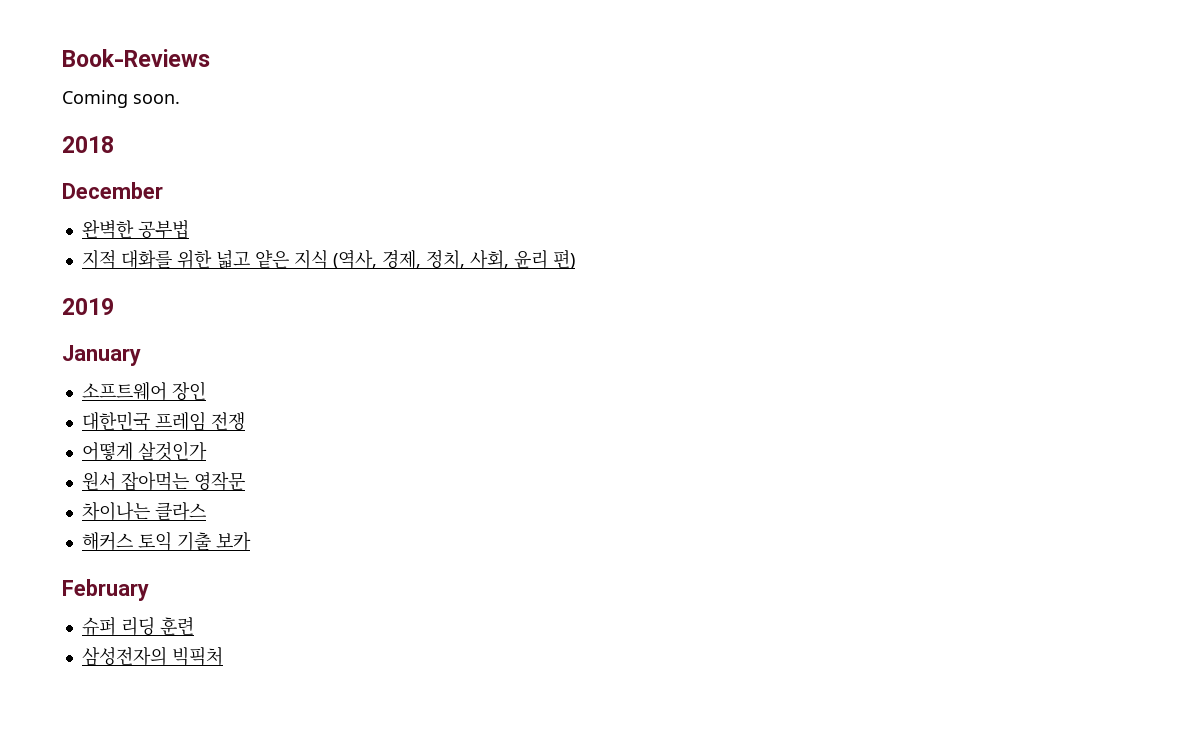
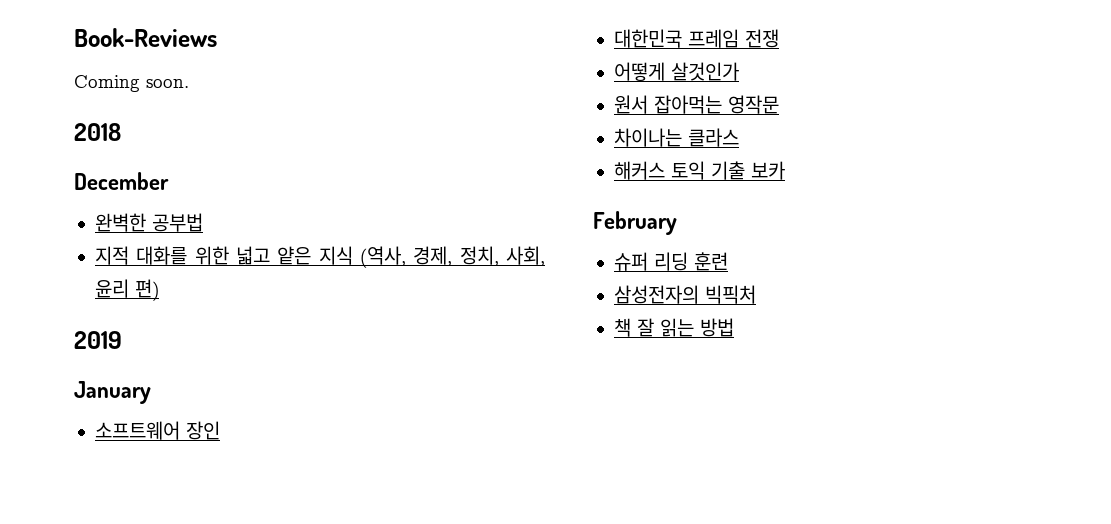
+ 책 잘 읽는 방법

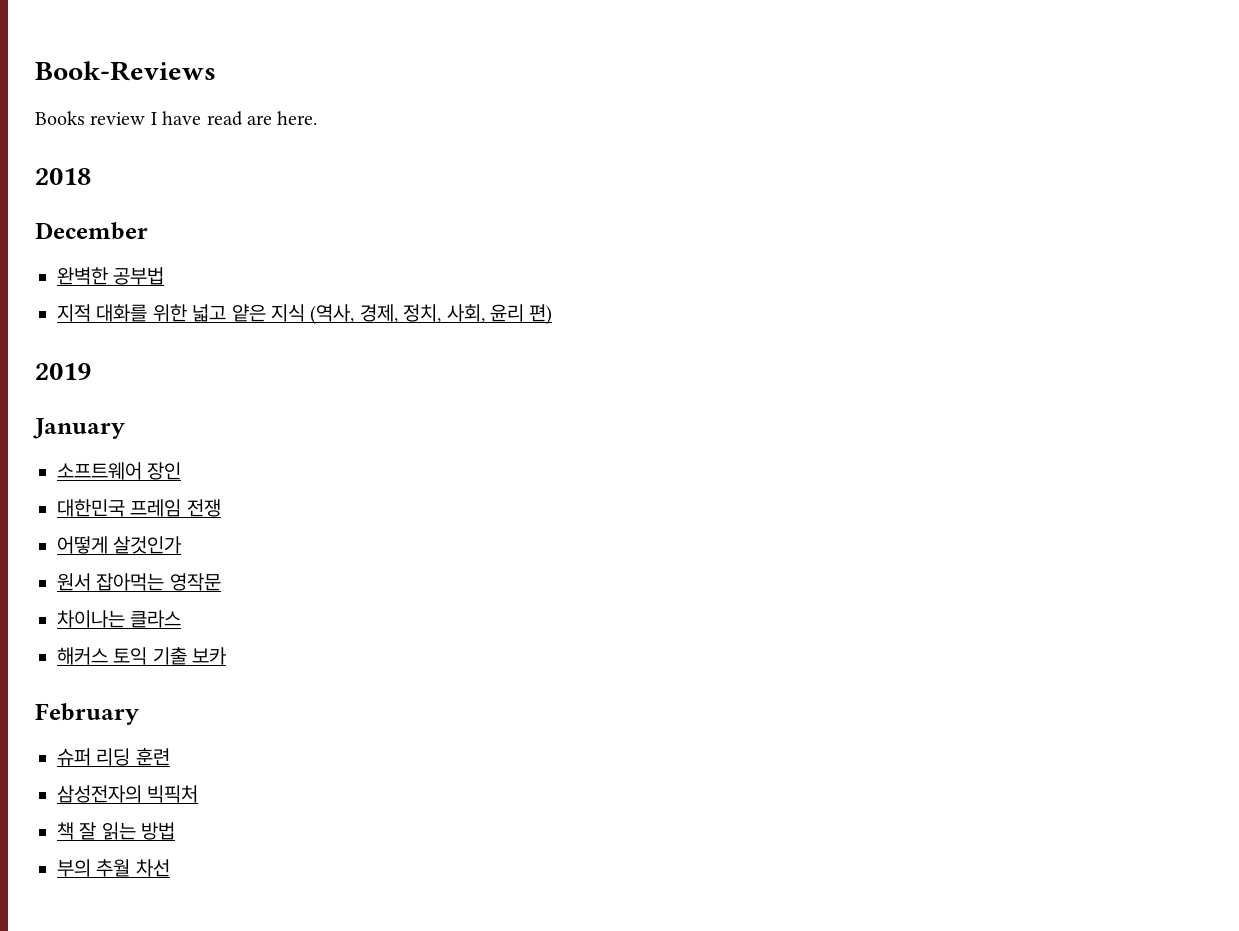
- Coming soon.
+ Books review I have read are here.
+ 부의 추월 차선

